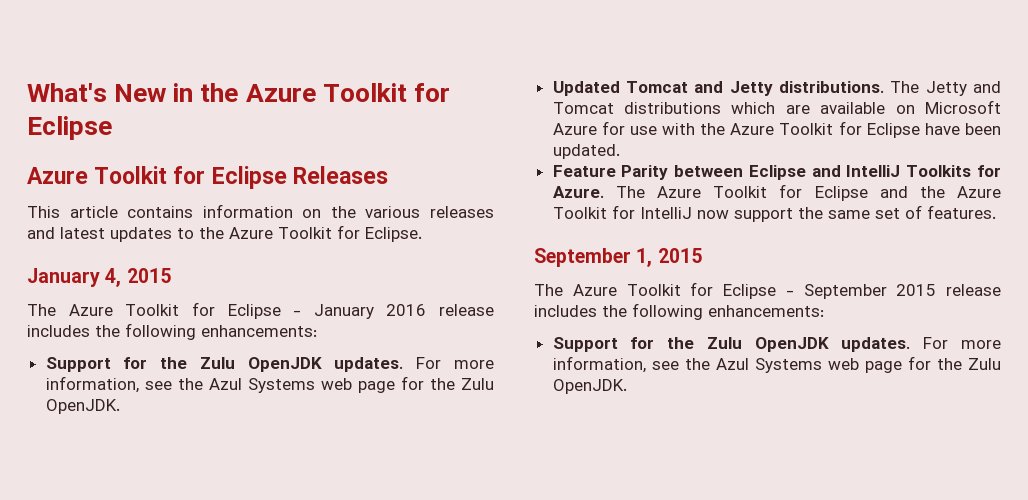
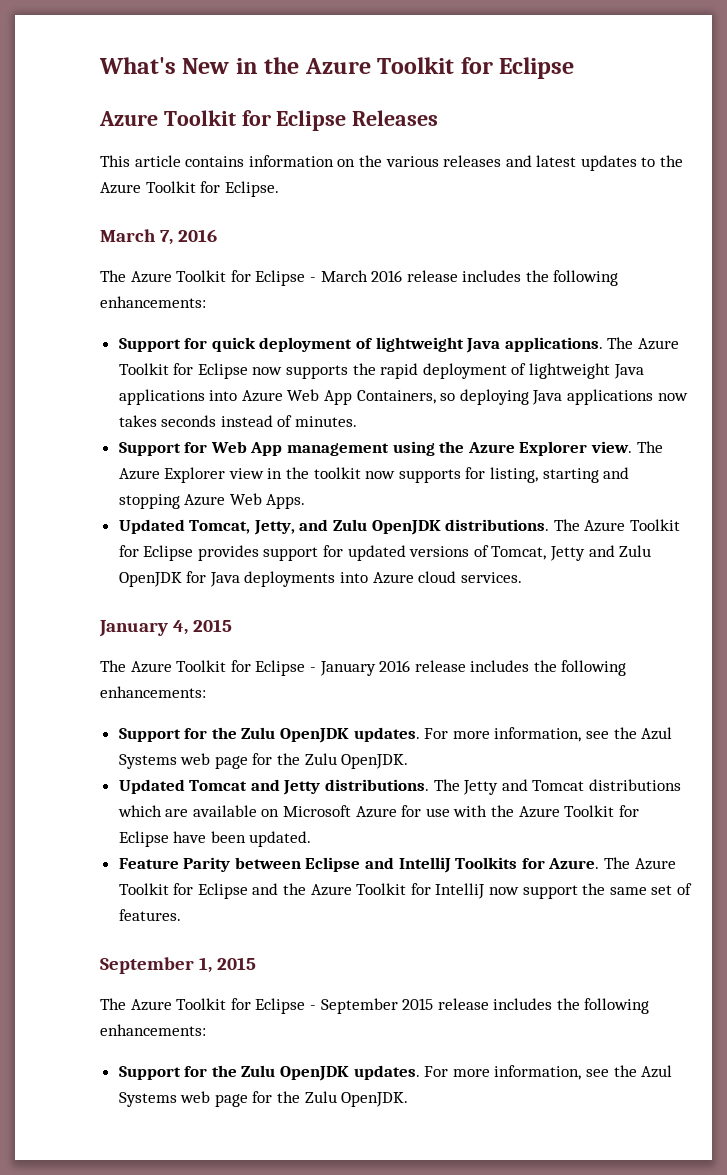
+ March 7, 2016
+ The Azure Toolkit for Eclipse - March 2016 release includes the following enhancements:
+ Support for quick deployment of lightweight Java applications. The Azure Toolkit for Eclipse now supports the rapid deployment of lightweight Java applications into Azure Web App Containers, so deploying Java applications now takes seconds instead of minutes.
+ Support for Web App management using the Azure Explorer view. The Azure Explorer view in the toolkit now supports for listing, starting and stopping Azure Web Apps.
+ Updated Tomcat, Jetty, and Zulu OpenJDK distributions. The Azure Toolkit for Eclipse provides support for updated versions of Tomcat, Jetty and Zulu OpenJDK for Java deployments into Azure cloud services.

